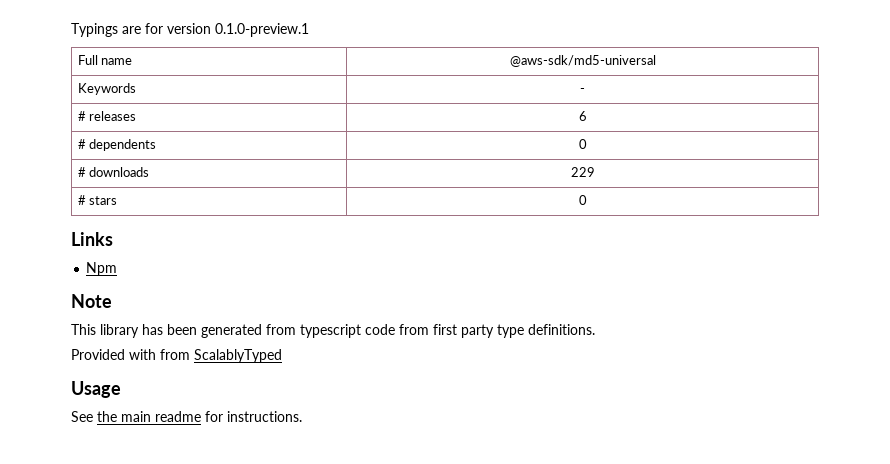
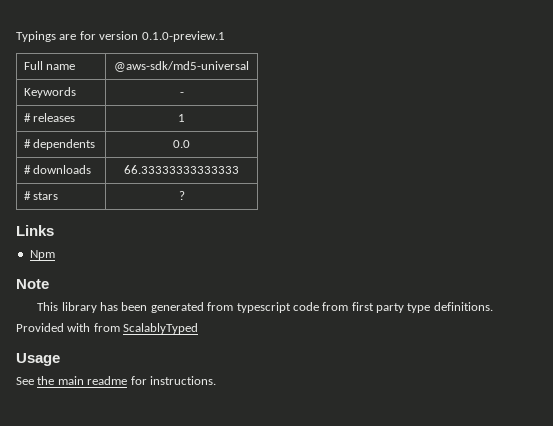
- # releases | 6
+ # releases | 1
- # dependents | 0
+ # dependents | 0.0
- # downloads | 229
+ # downloads | 66.33333333333333
- # stars | 0
+ # stars | ?

